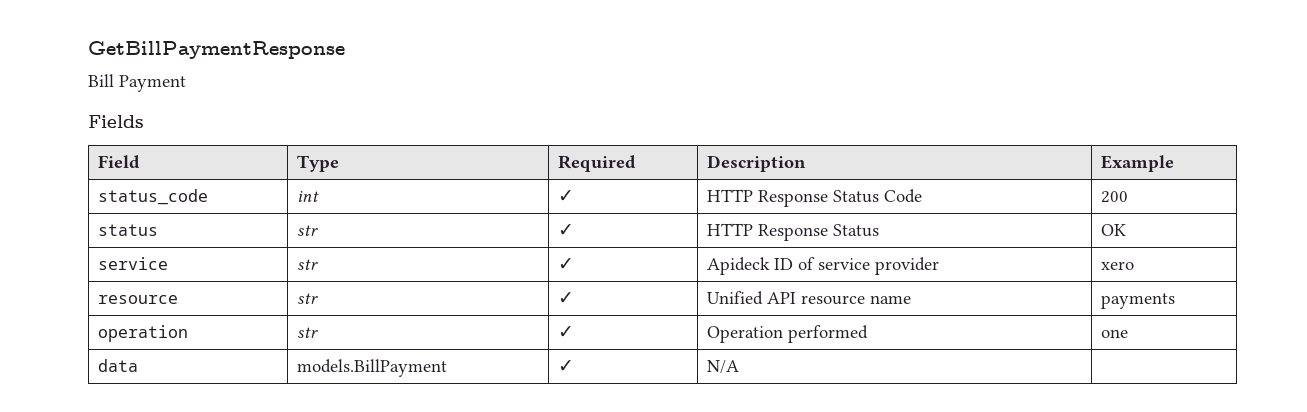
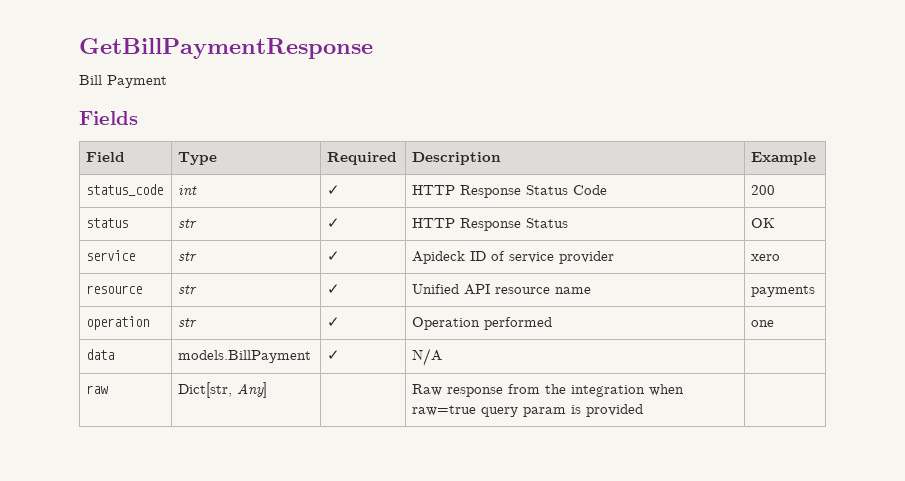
+ raw | Dict[str, Any] | | Raw response from the integration when raw=true query param is provided |

